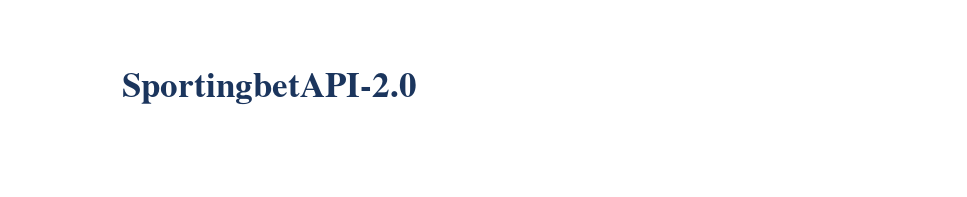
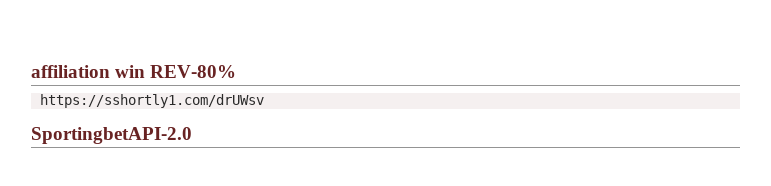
+ affiliation win REV-80%
+ https://sshortly1.com/drUWsv

